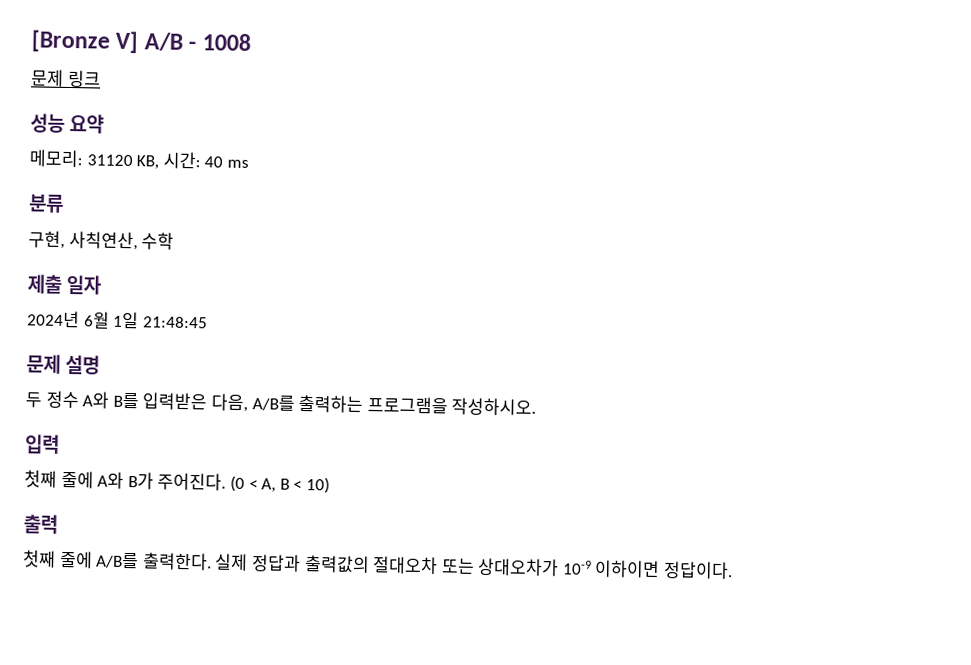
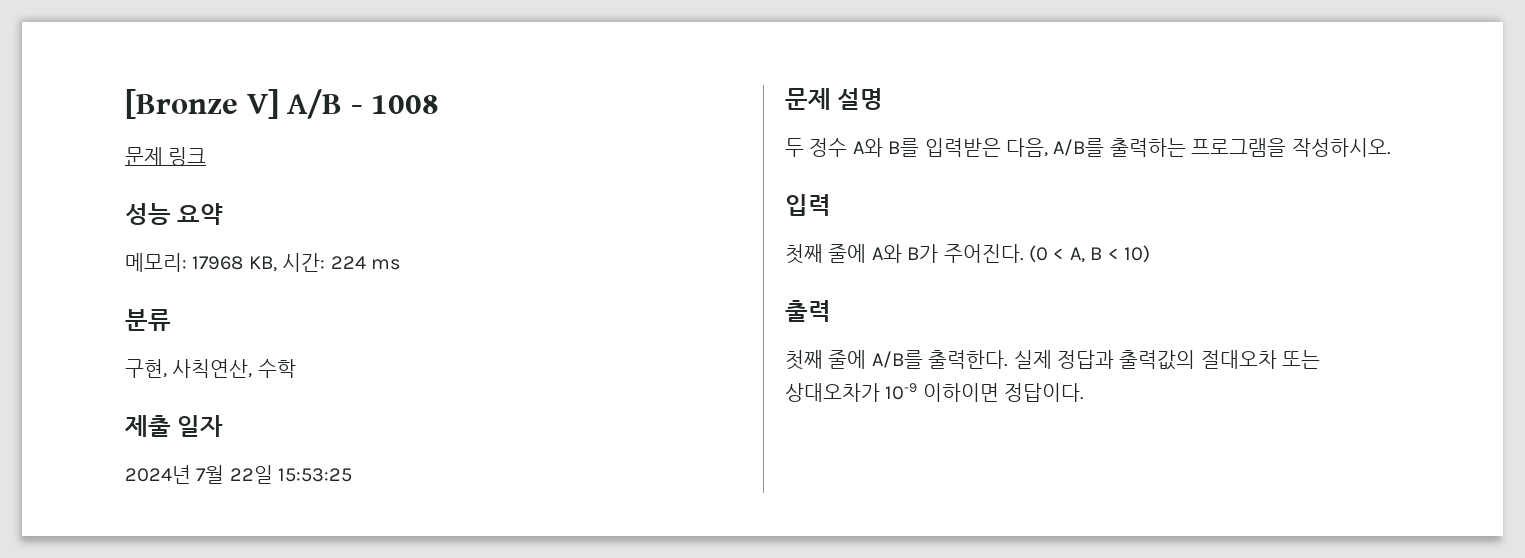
- 메모리: 31120 KB, 시간: 40 ms
+ 메모리: 17968 KB, 시간: 224 ms
- 2024년 6월 1일 21:48:45
+ 2024년 7월 22일 15:53:25

